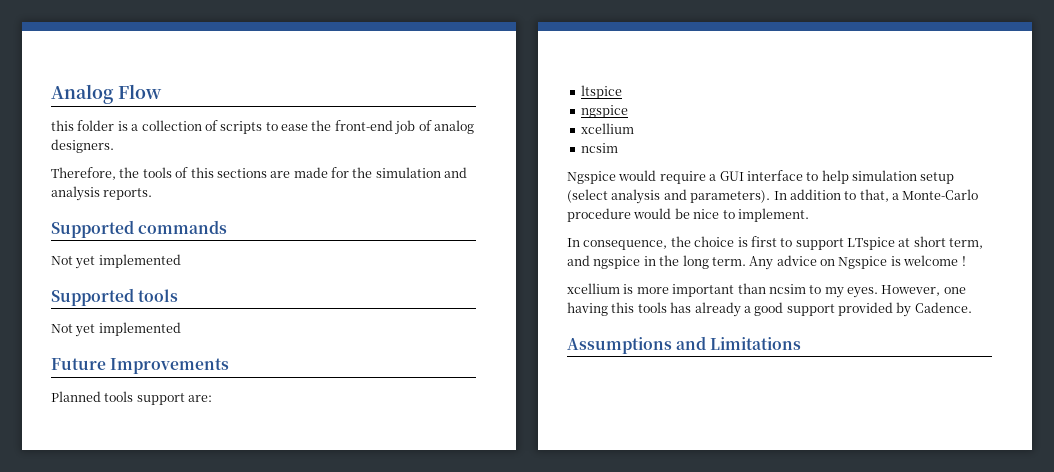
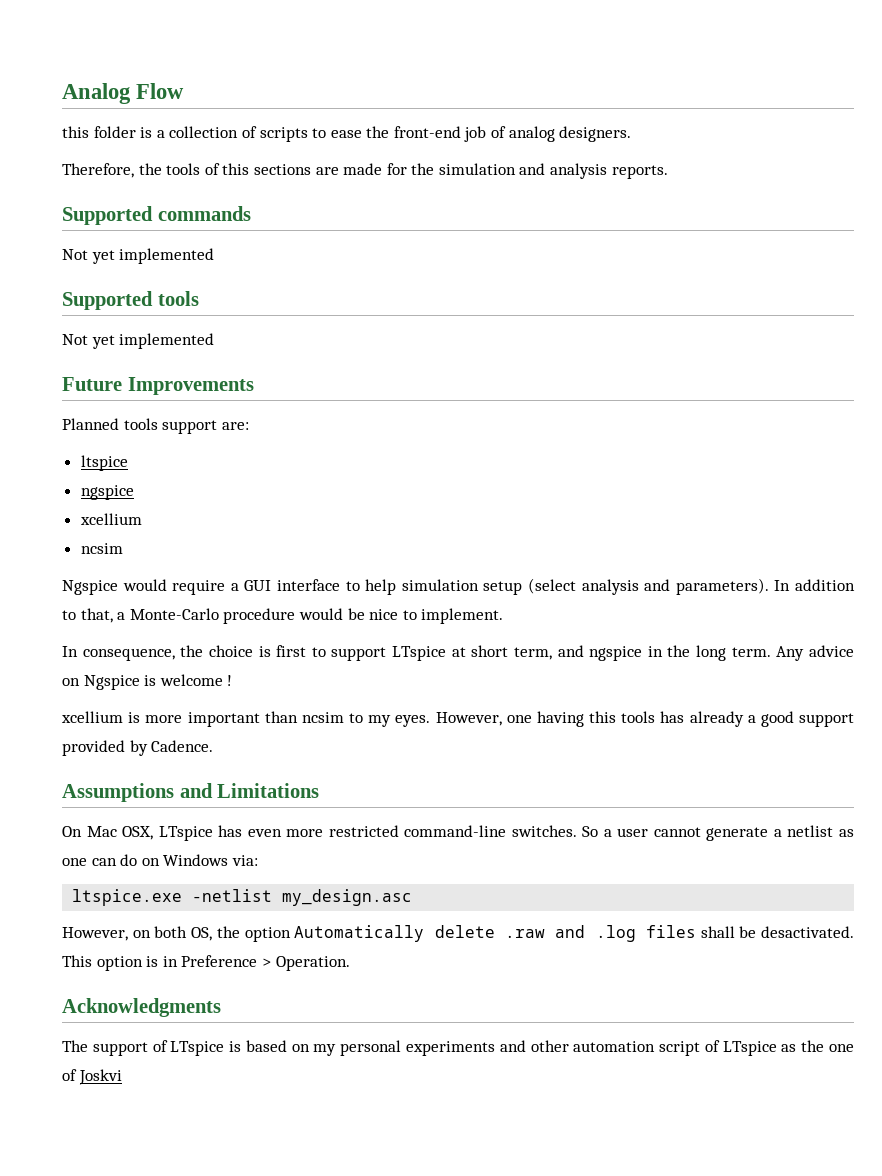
+ On Mac OSX, LTspice has even more restricted command-line switches. So a user cannot generate a netlist as one can do on Windows via:
+ ltspice.exe -netlist my_design.asc
+ However, on both OS, the option Automatically delete .raw and .log files shall be desactivated. This option is in Preference > Operation.
+ Acknowledgments
+ The support of LTspice is based on my personal experiments and other automation script of LTspice as the one of Joskvi

